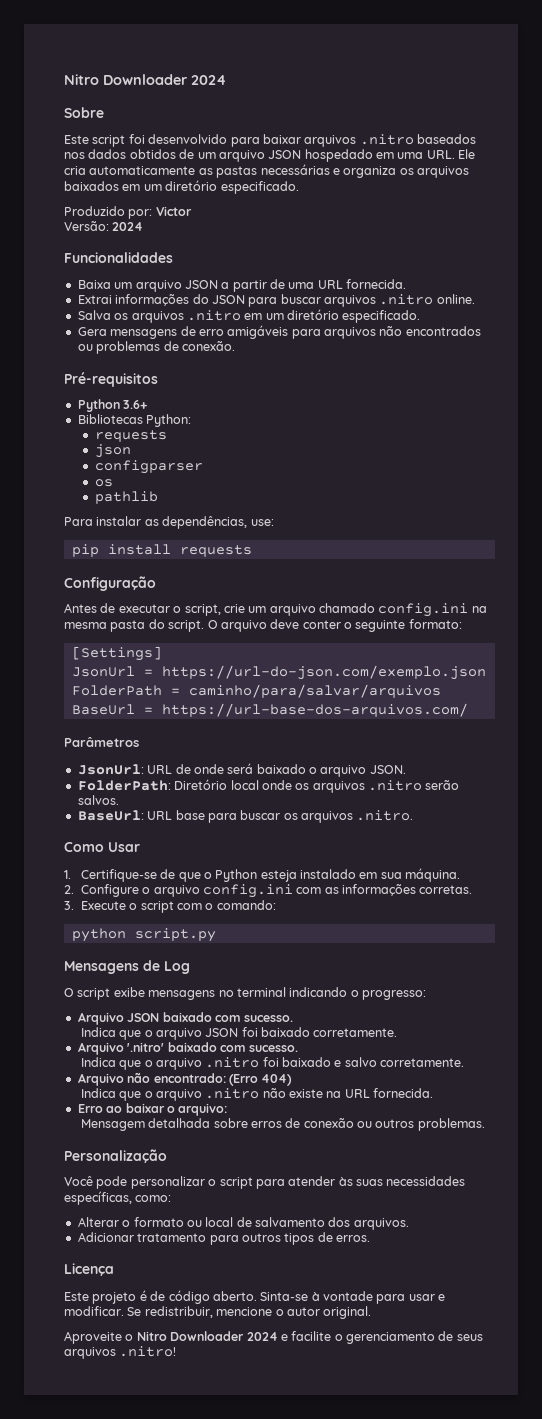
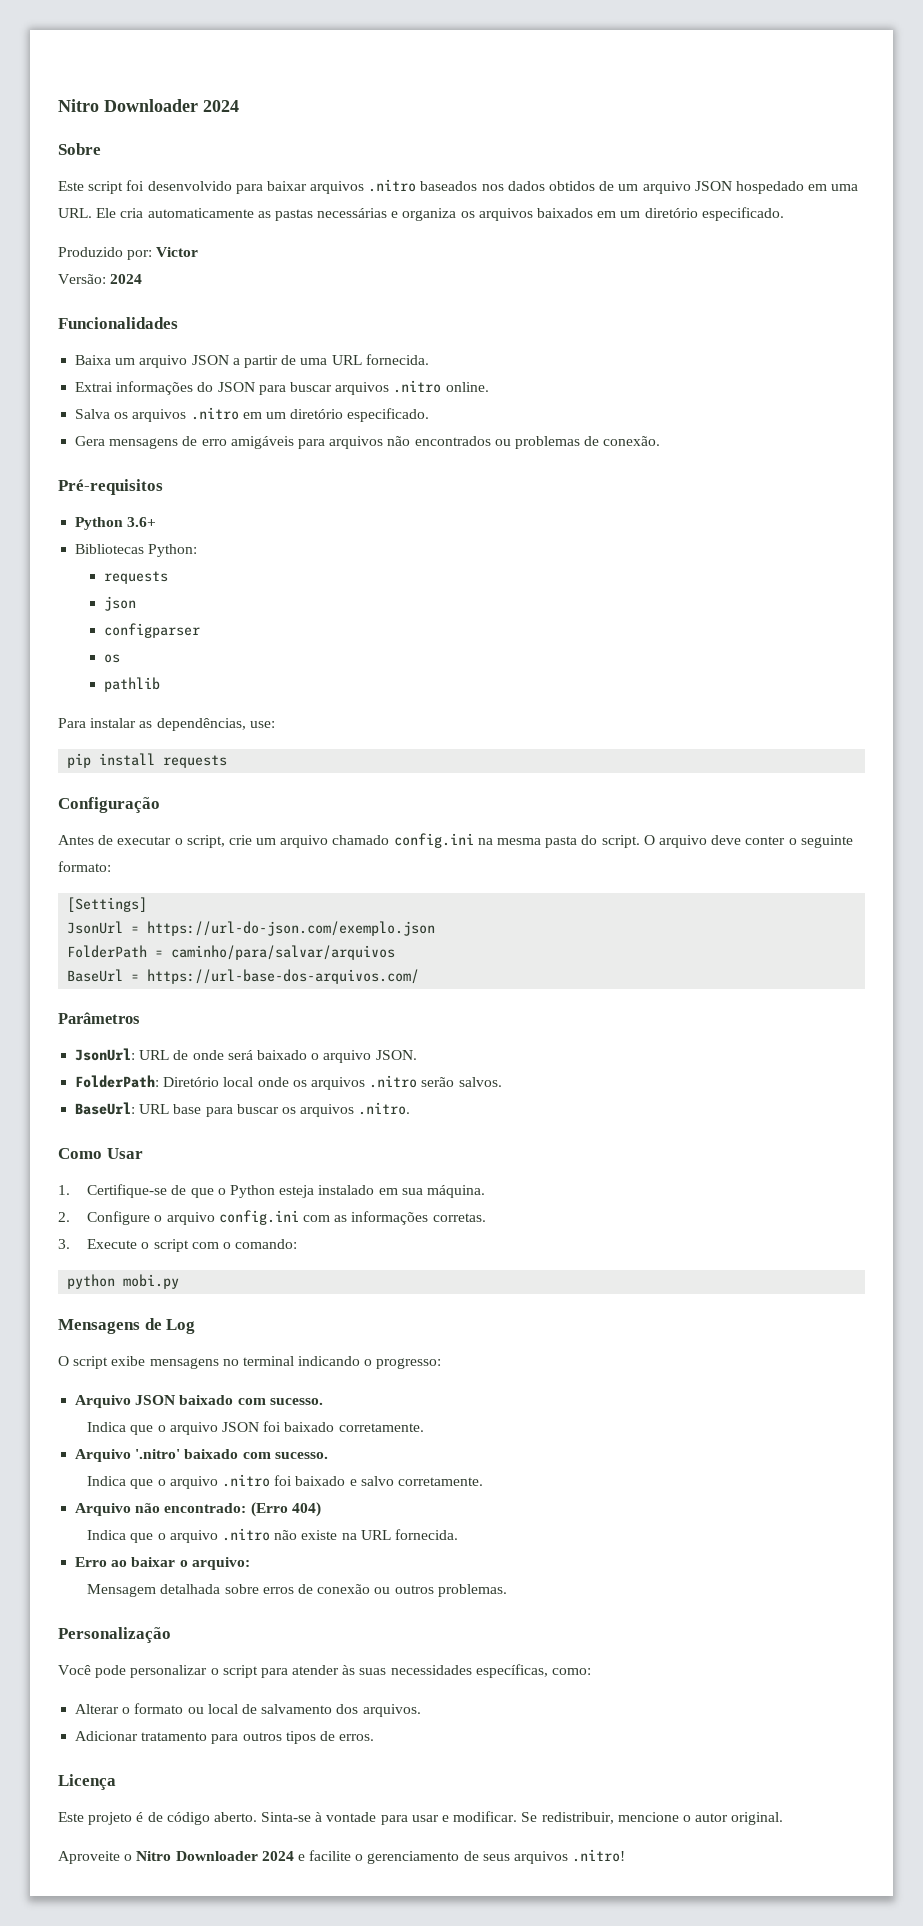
- python script.py
+ python mobi.py

